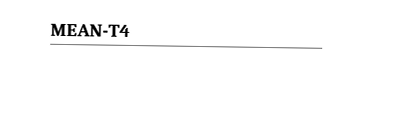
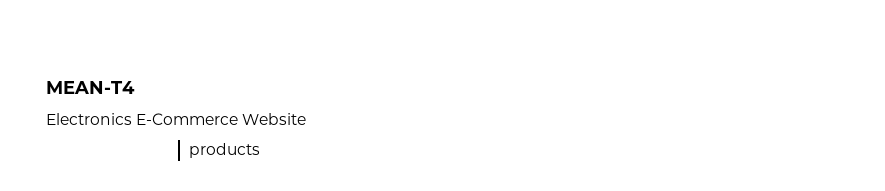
+ Electronics E-Commerce Website
+ products

